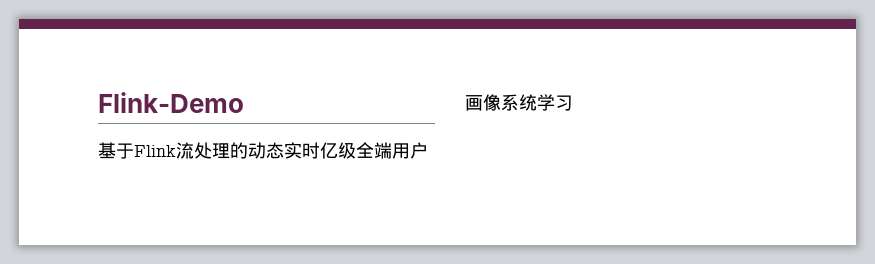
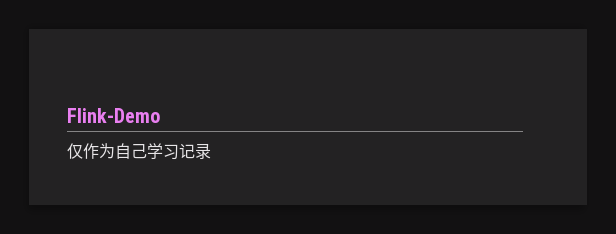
- 基于Flink流处理的动态实时亿级全端用户画像系统学习
+ 仅作为自己学习记录

